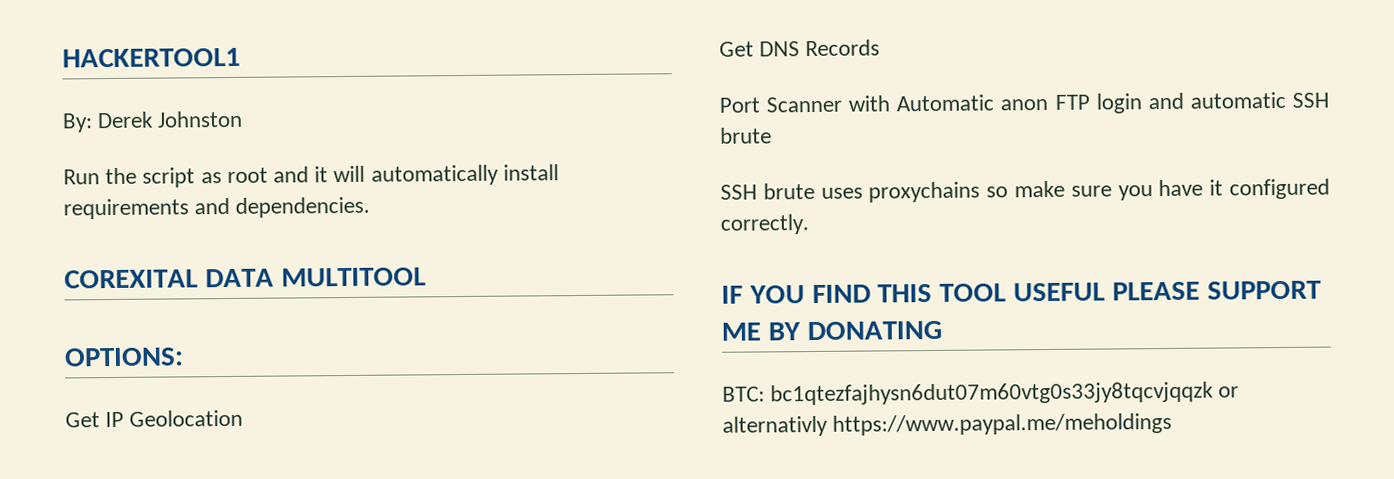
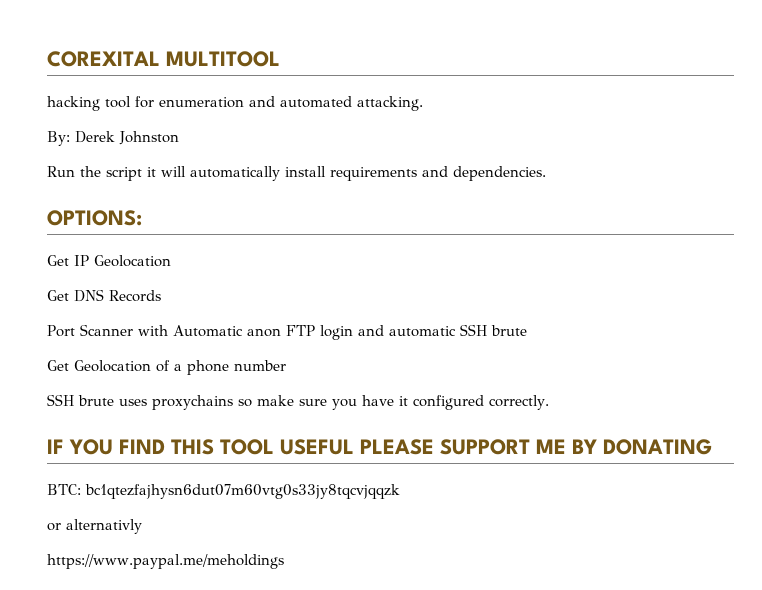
- HACKERTOOL1
+ COREXITAL MULTITOOL
+ hacking tool for enumeration and automated attacking.
- Run the script as root and it will automatically install requirements and dependencies.
+ Run the script it will automatically install requirements and dependencies.
- COREXITAL DATA MULTITOOL
+ Get Geolocation of a phone number
- BTC: bc1qtezfajhysn6dut07m60vtg0s33jy8tqcvjqqzk or alternativly https://www.paypal.me/meholdings
+ BTC: bc1qtezfajhysn6dut07m60vtg0s33jy8tqcvjqqzk
+ or alternativly
+ https://www.paypal.me/meholdings

